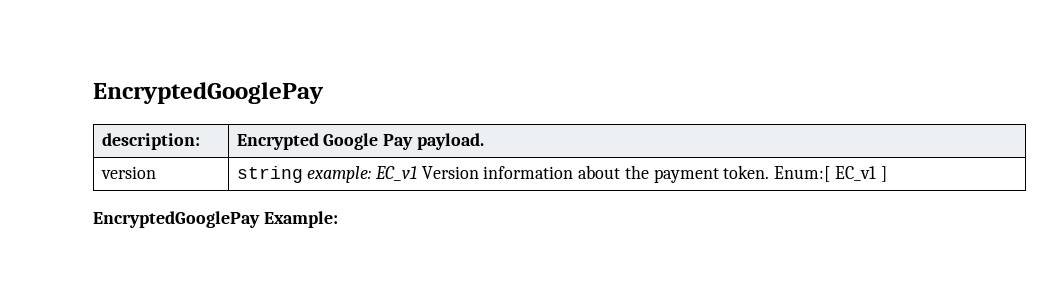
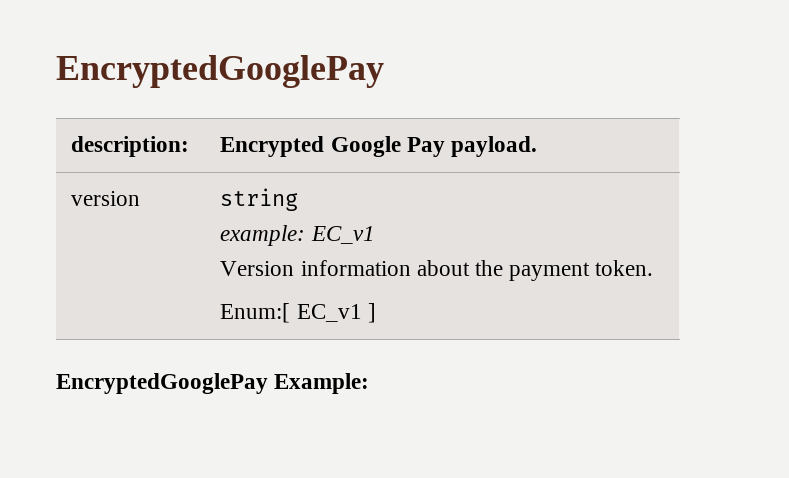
- version | string example: EC_v1 Version information about the payment token. Enum:[ EC_v1 ]
+ version | string
+ example: EC_v1
+ Version information about the payment token.
+ Enum:[ EC_v1 ]

